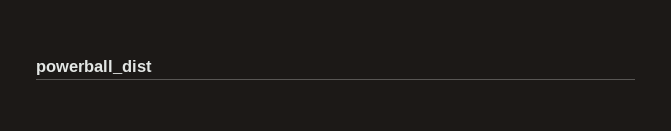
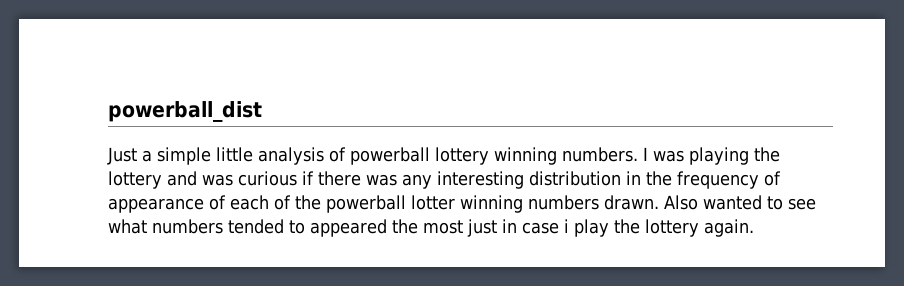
+ Just a simple little analysis of powerball lottery winning numbers. I was playing the lottery and was curious if there was any interesting distribution in the frequency of appearance of each of the powerball lotter winning numbers drawn. Also wanted to see what numbers tended to appeared the most just in case i play the lottery again.

